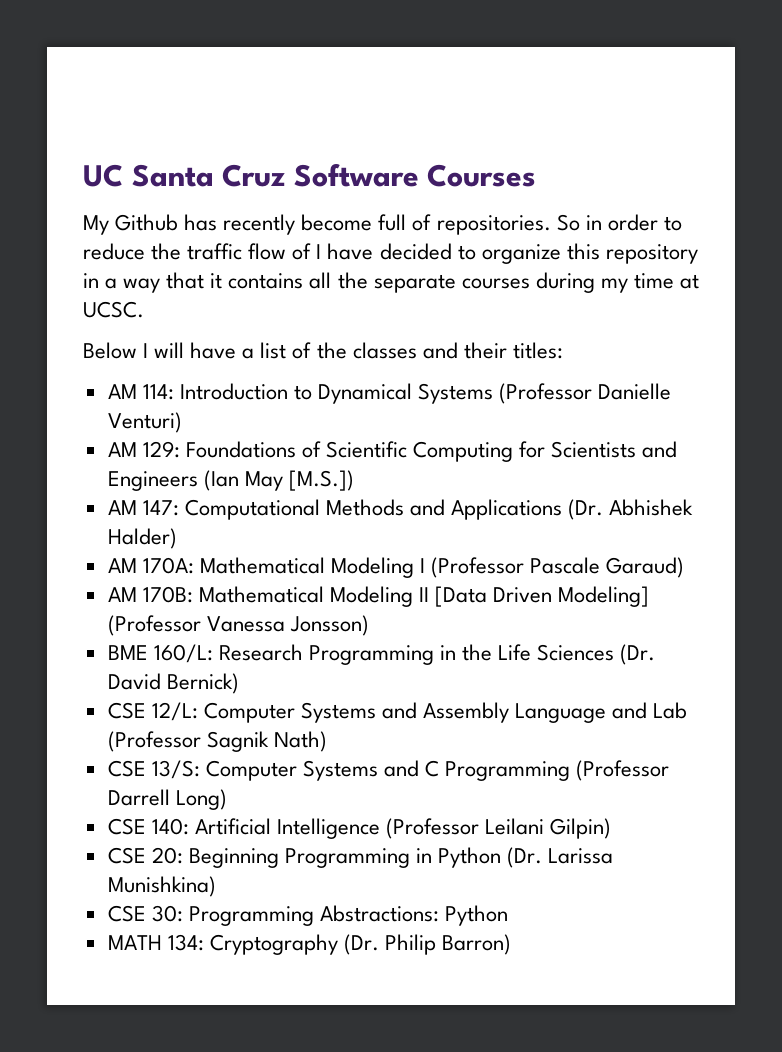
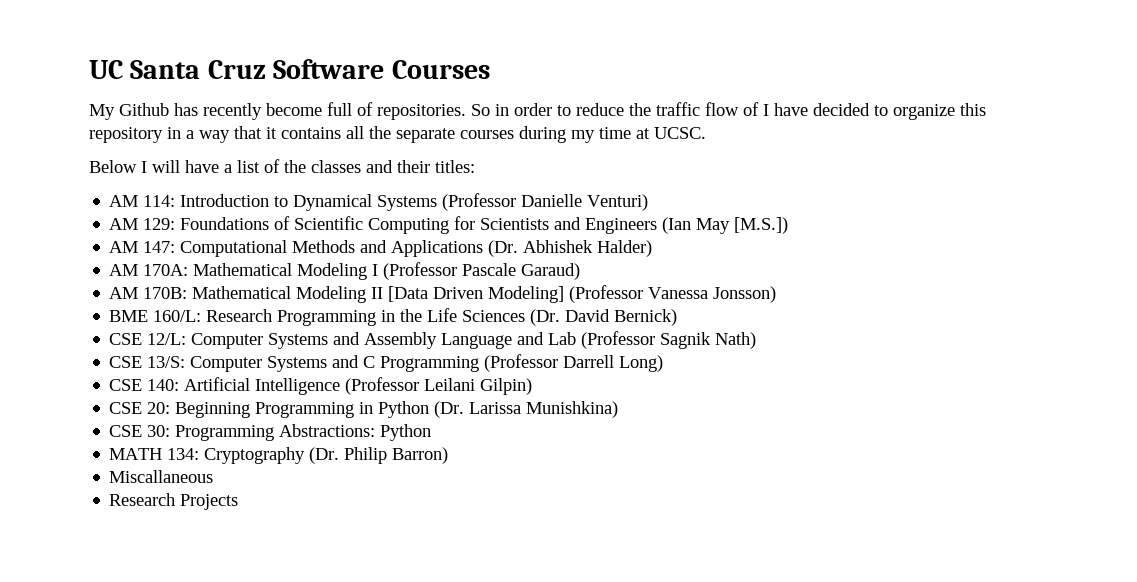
+ Miscallaneous
+ Research Projects

